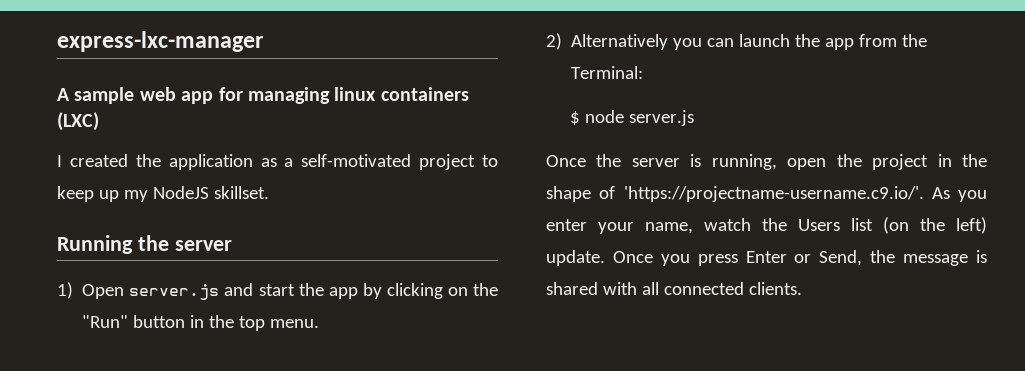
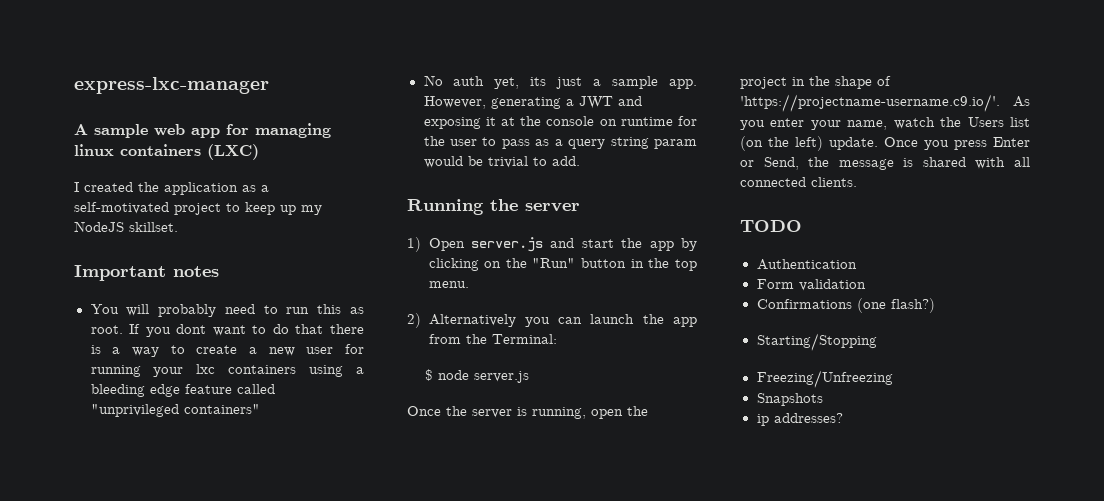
+ Important notes
+ You will probably need to run this as root. If you dont want to do that there is a way to create a new user for running your lxc containers using a bleeding edge feature called "unprivileged containers"
+ No auth yet, its just a sample app. However, generating a JWT and exposing it at the console on runtime for the user to pass as a query string param would be trivial to add.
+ TODO
+ Authentication
+ Form validation
+ Confirmations (one flash?)
+ Starting/Stopping
+ Freezing/Unfreezing
+ Snapshots
+ ip addresses?

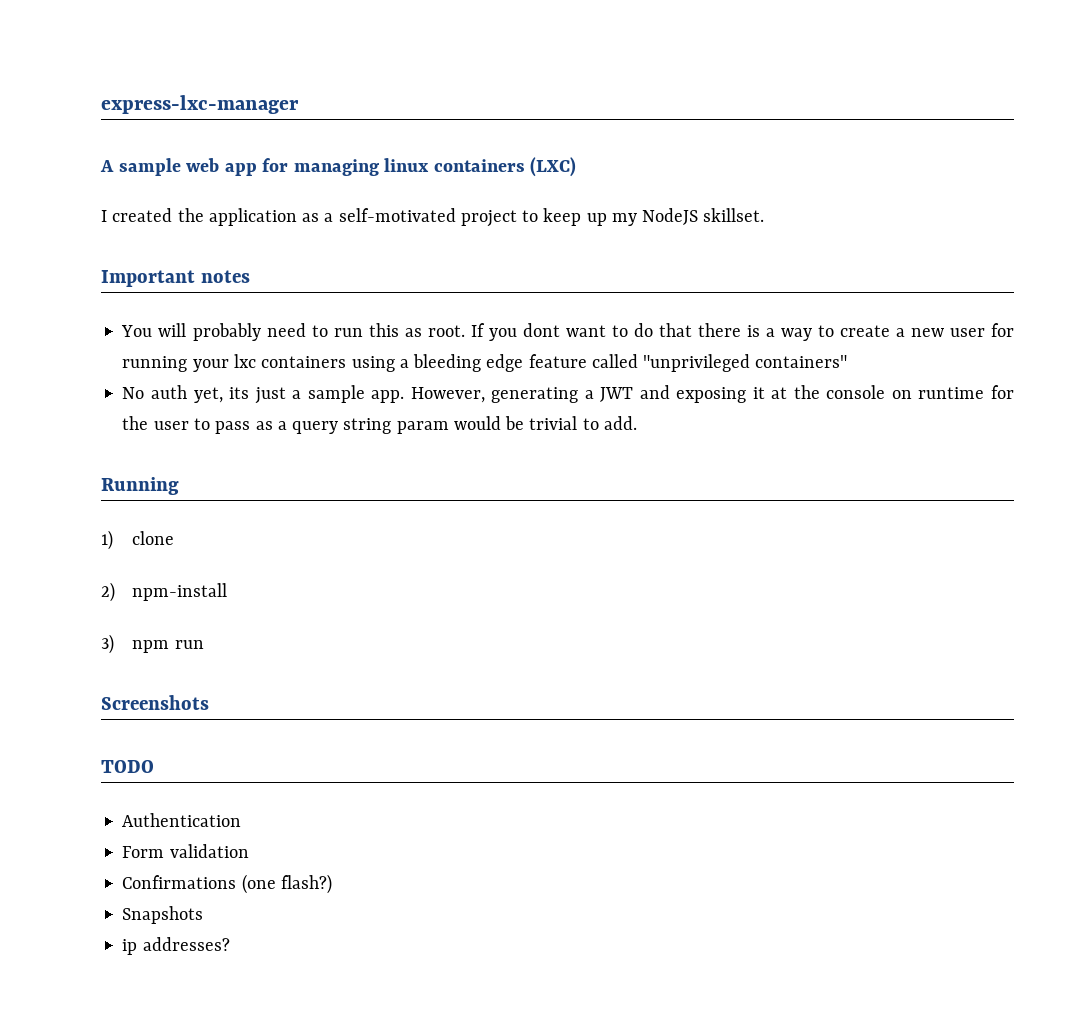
- Running the server
+ Running
- 1) Open server.js and start the app by clicking on the "Run" button in the top menu.
- 2) Alternatively you can launch the app from the Terminal:
- $ node server.js
- Once the server is running, open the project in the shape of 'https://projectname-username.c9.io/'. As you enter your name, watch the Users list (on the left) update. Once you press Enter or Send, the message is shared with all connected clients.
+ 1) clone
+ 2) npm-install
+ 3) npm run
+ Screenshots
- Starting/Stopping
- Freezing/Unfreezing

